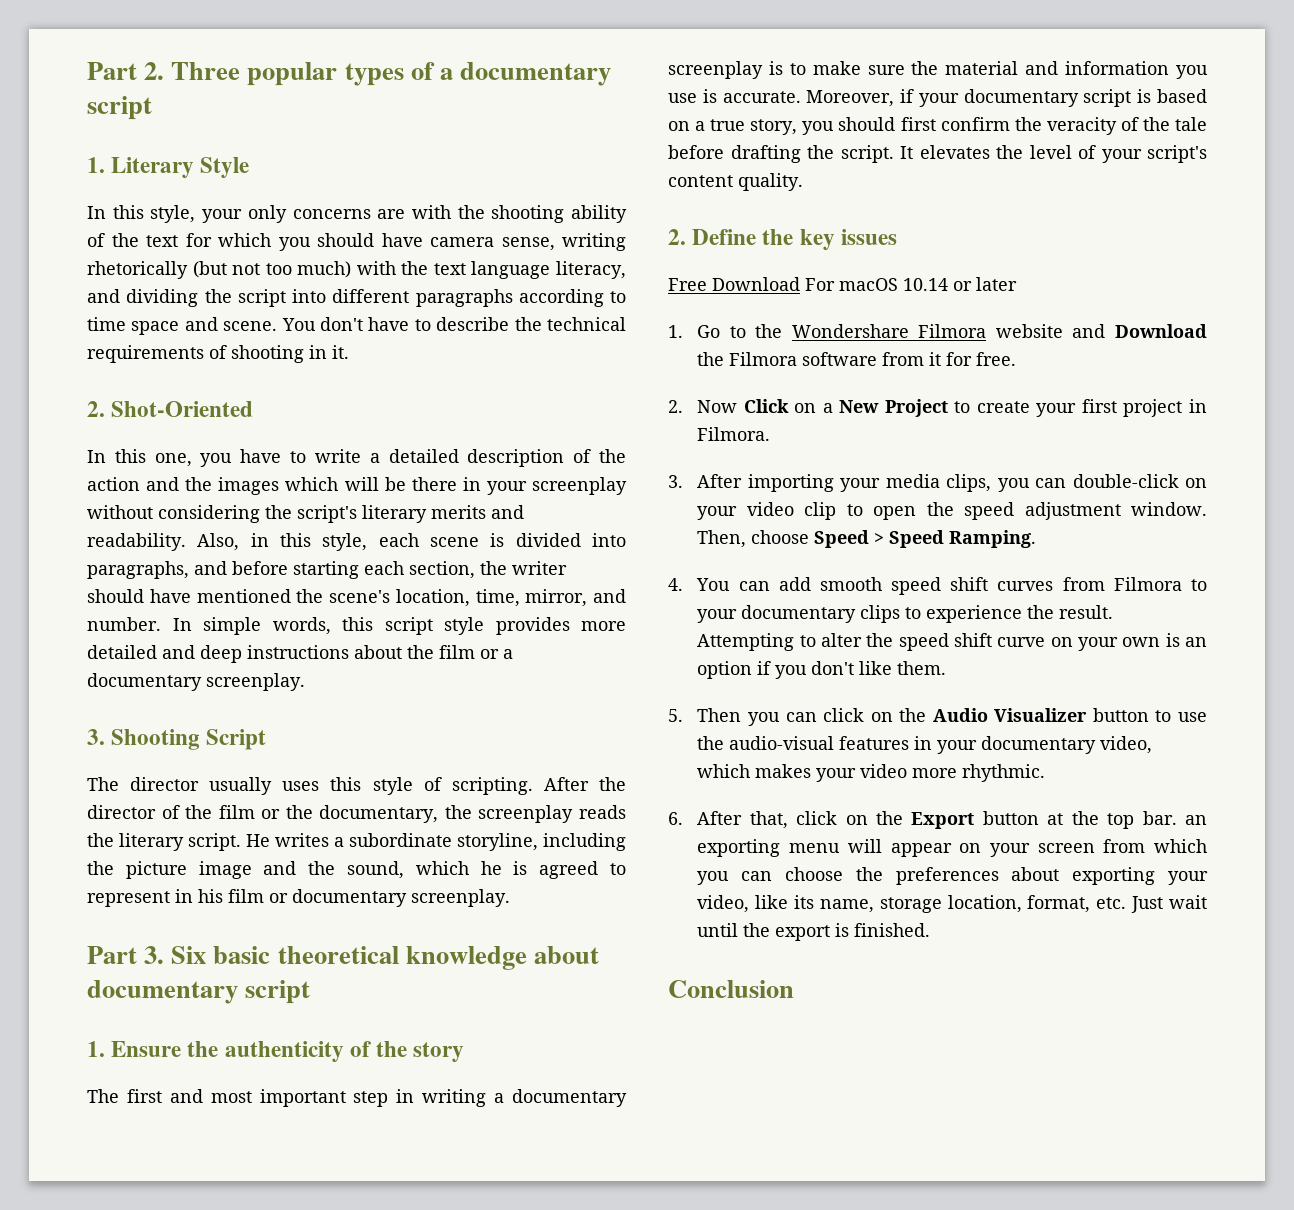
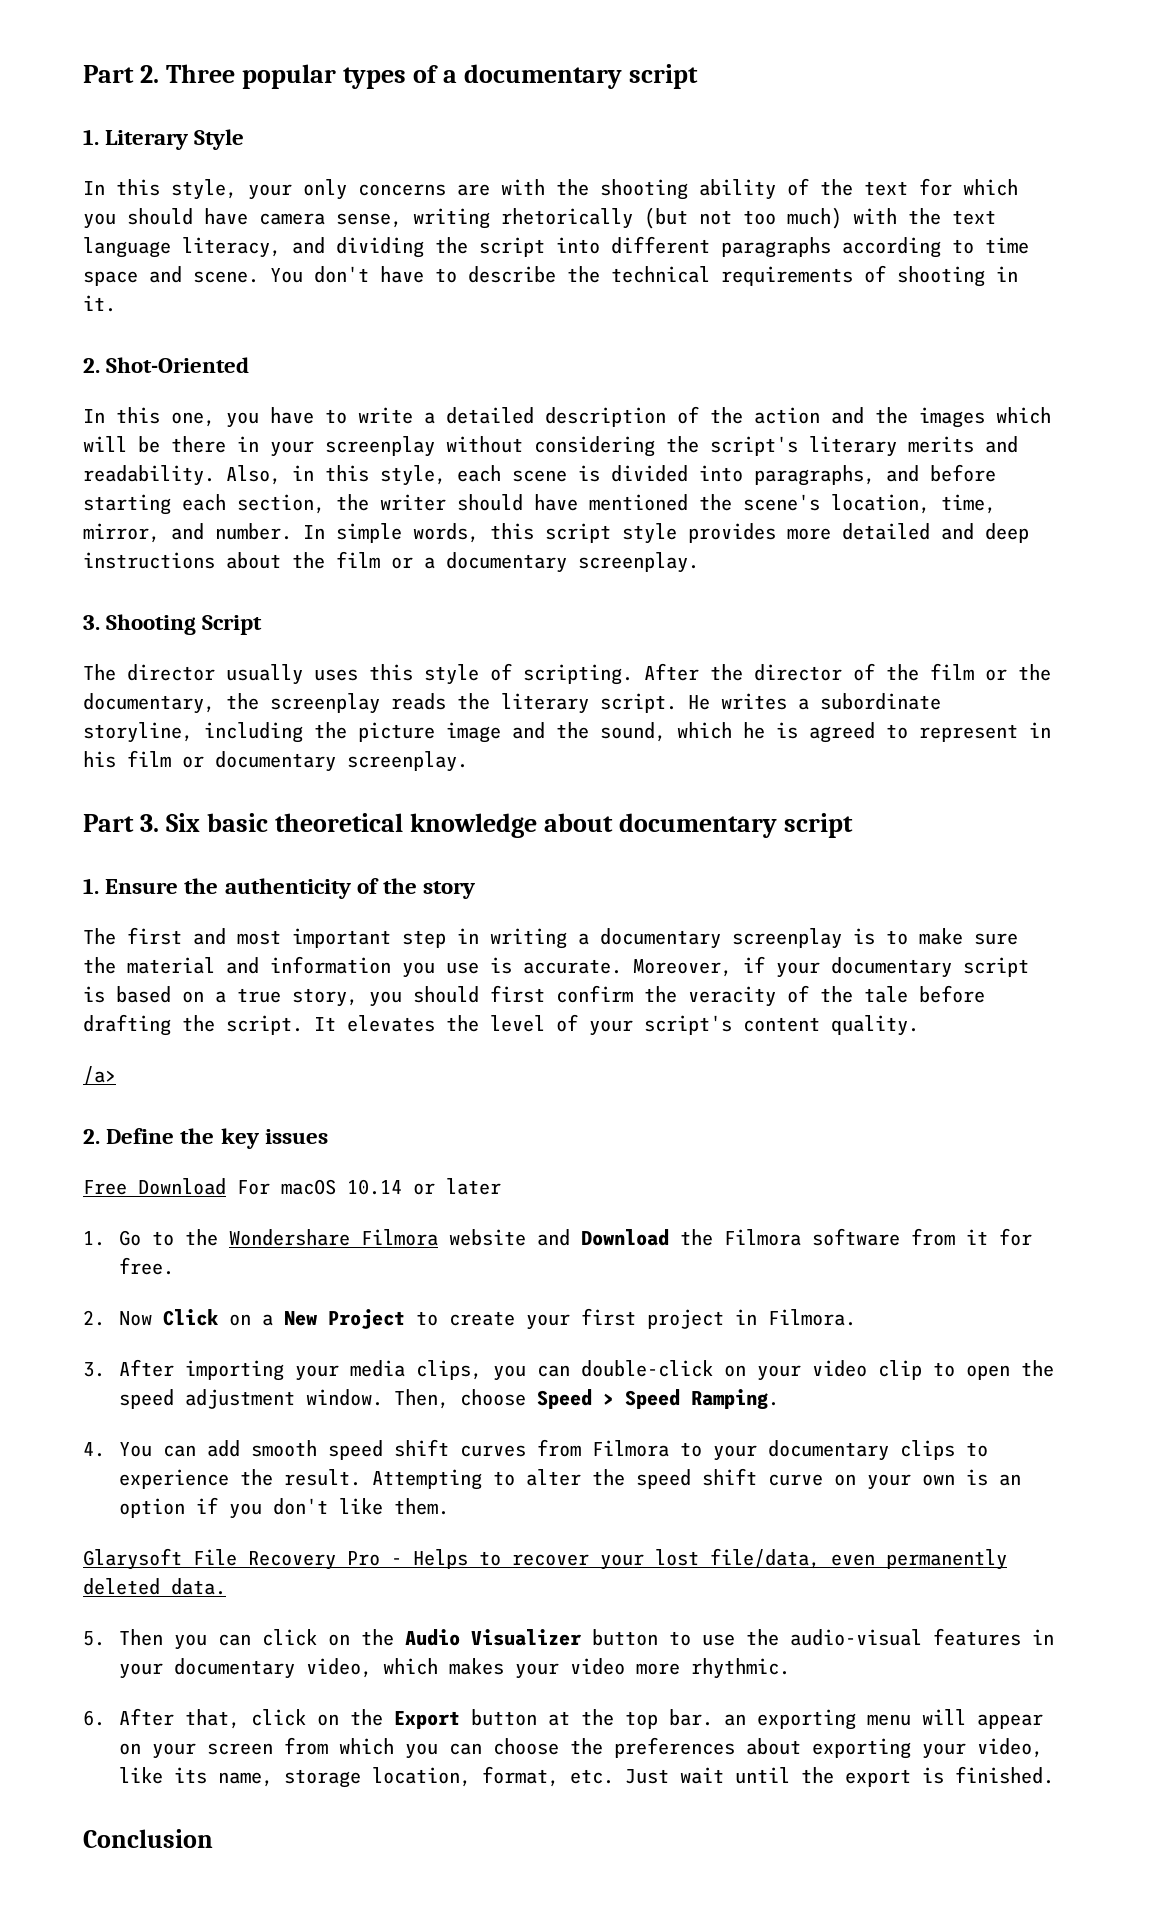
+ /a>
+ Glarysoft File Recovery Pro - Helps to recover your lost file/data, even permanently deleted data.

